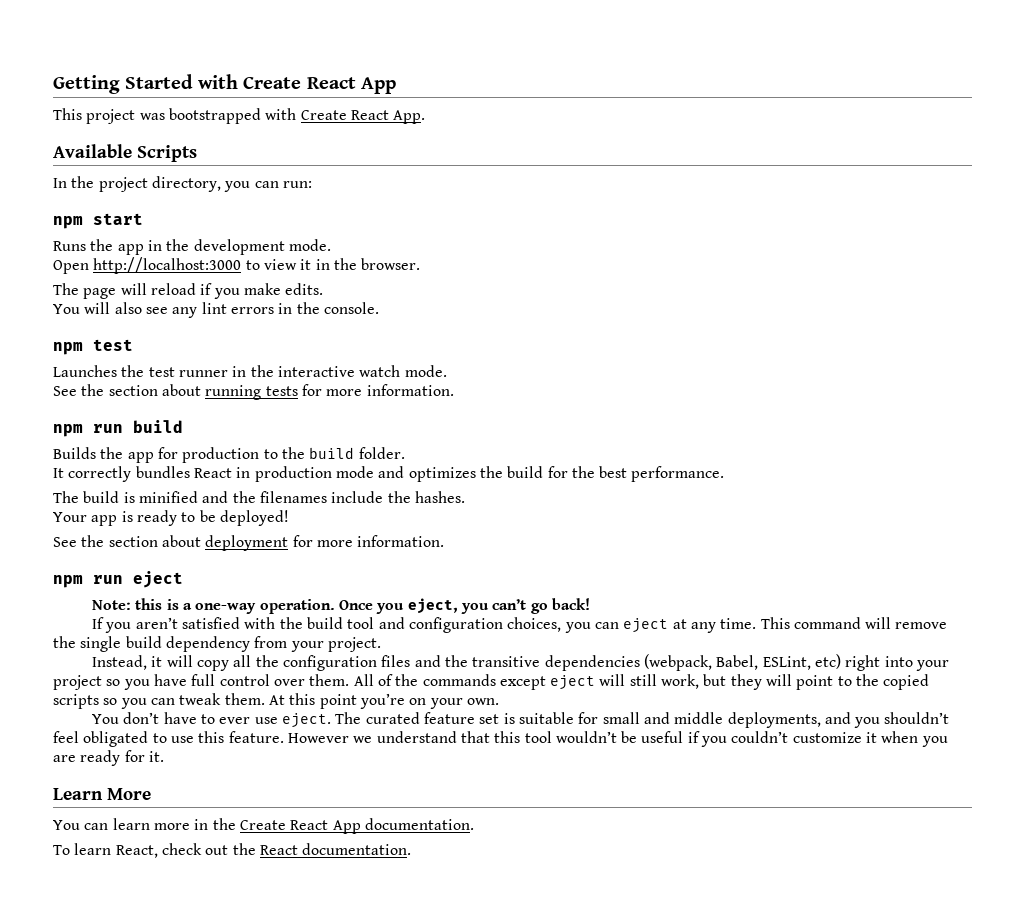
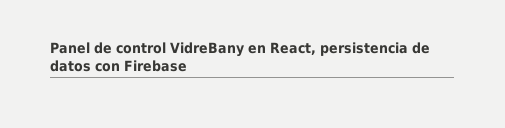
- Getting Started with Create React App
- This project was bootstrapped with Create React App.
- Available Scripts
- In the project directory, you can run:
- npm start
- Runs the app in the development mode.
- Open http://localhost:3000 to view it in the browser.
- The page will reload if you make edits.
- You will also see any lint errors in the console.
- npm test
- Launches the test runner in the interactive watch mode.
- See the section about running tests for more information.
- npm run build
- Builds the app for production to the build folder.
- It correctly bundles React in production mode and optimizes the build for the best performance.
- The build is minified and the filenames include the hashes.
- Your app is ready to be deployed!
- See the section about deployment for more information.
- npm run eject
- Note: this is a one-way operation. Once you eject, you can’t go back!
- If you aren’t satisfied with the build tool and configuration choices, you can eject at any time. This command will remove the single build dependency from your project.
- Instead, it will copy all the configuration files and the transitive dependencies (webpack, Babel, ESLint, etc) right into your project so you have full control over them. All of the commands except eject will still work, but they will point to the copied scripts so you can tweak them. At this point you’re on your own.
- You don’t have to ever use eject. The curated feature set is suitable for small and middle deployments, and you shouldn’t feel obligated to use this feature. However we understand that this tool wouldn’t be useful if you couldn’t customize it when you are ready for it.
- Learn More
- You can learn more in the Create React App documentation.
- To learn React, check out the React documentation.
+ Panel de control VidreBany en React, persistencia de datos con Firebase

